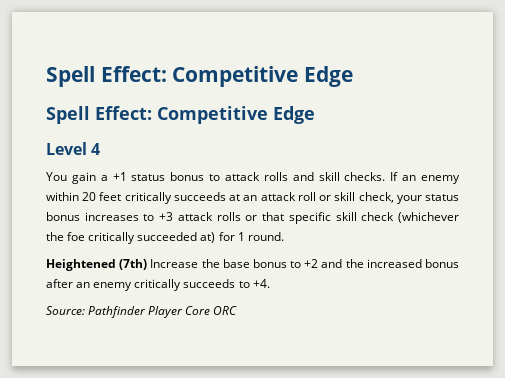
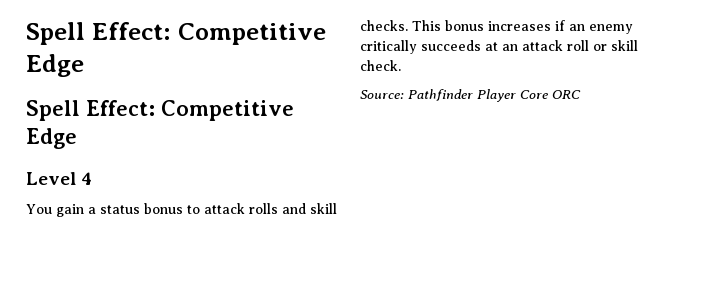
- You gain a +1 status bonus to attack rolls and skill checks.
+ You gain a status bonus to attack rolls and skill checks.
- If an enemy within 20 feet critically succeeds at an attack roll or skill check, your status bonus increases to +3 attack rolls or that specific skill check (whichever the foe critically succeeded at) for 1 round.
- Heightened (7th) Increase the base bonus to +2 and the increased bonus after an enemy critically succeeds to +4.
+ This bonus increases if an enemy critically succeeds at an attack roll or skill check.

